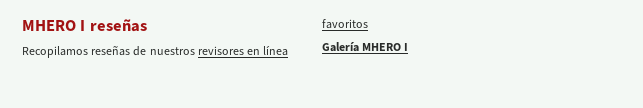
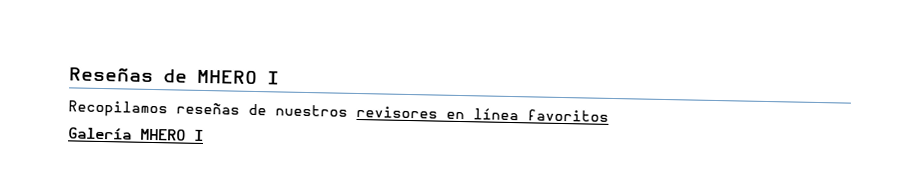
- MHERO I reseñas
+ Reseñas de MHERO I

